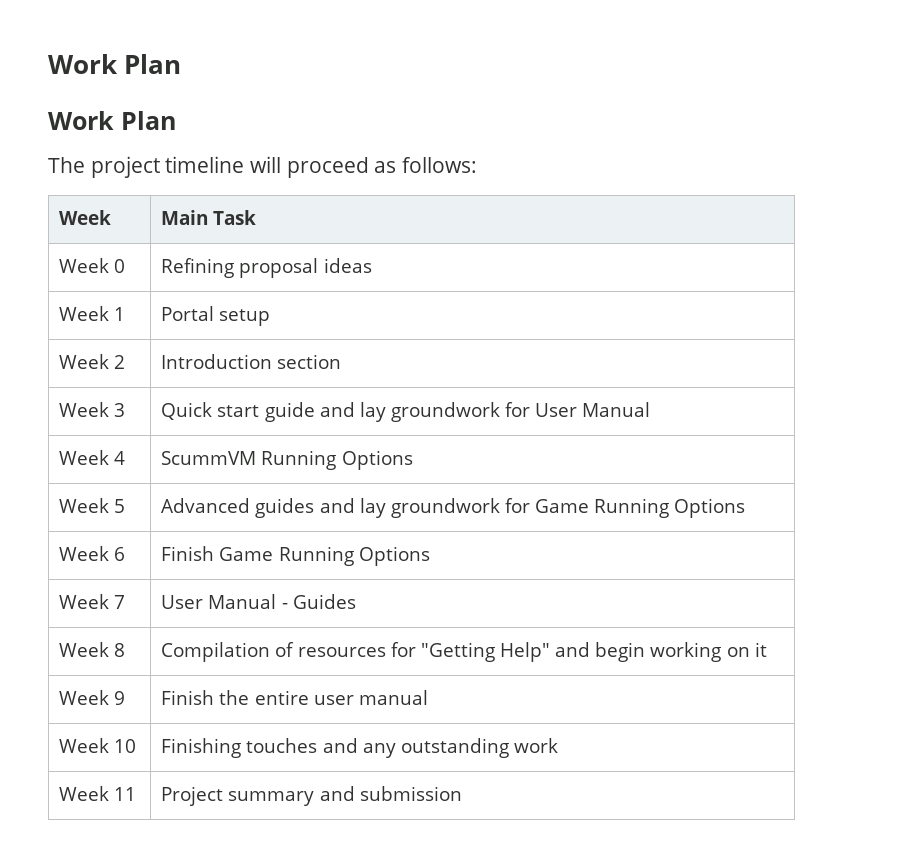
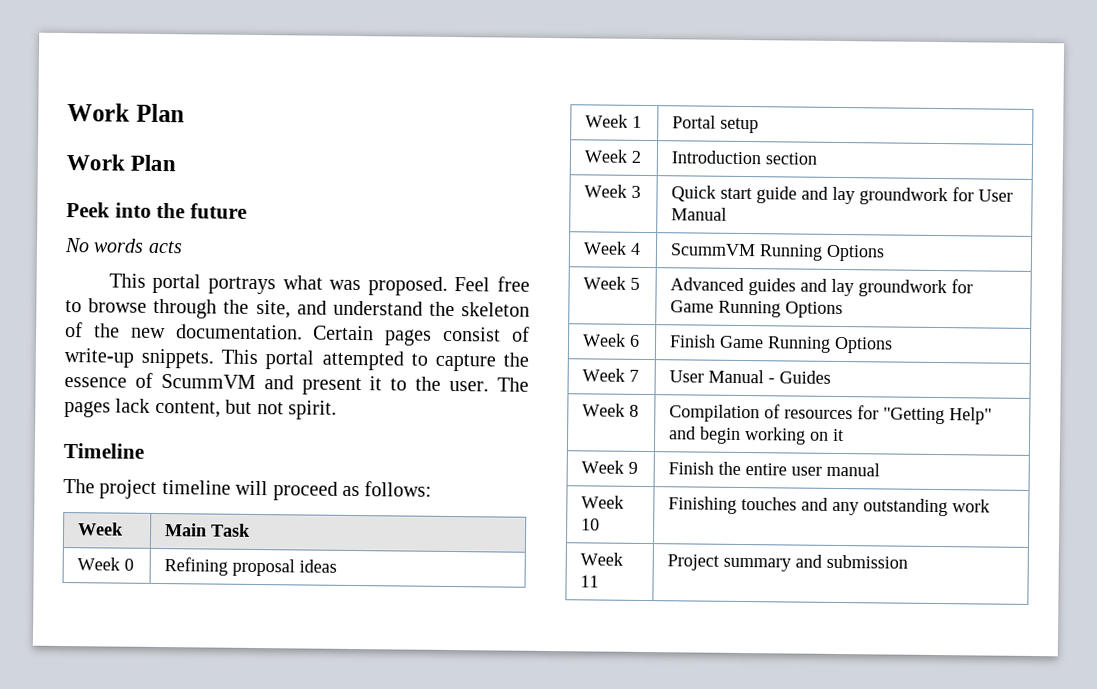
+ Peek into the future
+ No words acts
+ This portal portrays what was proposed. Feel free to browse through the site, and understand the skeleton of the new documentation. Certain pages consist of write-up snippets. This portal attempted to capture the essence of ScummVM and present it to the user. The pages lack content, but not spirit.
+ Timeline

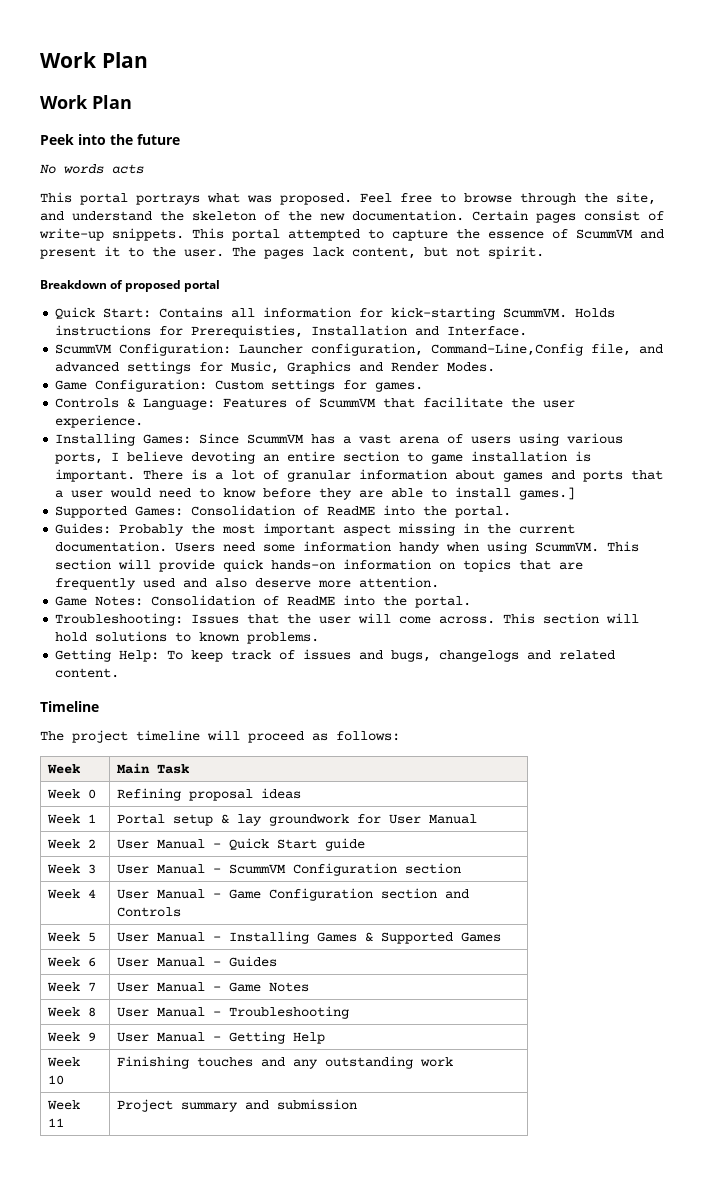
+ Breakdown of proposed portal
+ Quick Start: Contains all information for kick-starting ScummVM. Holds instructions for Prerequisties, Installation and Interface.
+ ScummVM Configuration: Launcher configuration, Command-Line,Config file, and advanced settings for Music, Graphics and Render Modes.
+ Game Configuration: Custom settings for games.
+ Controls & Language: Features of ScummVM that facilitate the user experience.
+ Installing Games: Since ScummVM has a vast arena of users using various ports, I believe devoting an entire section to game installation is important. There is a lot of granular information about games and ports that a user would need to know before they are able to install games.]
+ Supported Games: Consolidation of ReadME into the portal.
+ Guides: Probably the most important aspect missing in the current documentation. Users need some information handy when using ScummVM. This section will provide quick hands-on information on topics that are frequently used and also deserve more attention.
+ Game Notes: Consolidation of ReadME into the portal.
+ Troubleshooting: Issues that the user will come across. This section will hold solutions to known problems.
+ Getting Help: To keep track of issues and bugs, changelogs and related content.
- Week 1 | Portal setup
- Week 2 | Introduction section
- Week 3 | Quick start guide and lay groundwork for User Manual
+ Week 1 | Portal setup & lay groundwork for User Manual
- Week 4 | ScummVM Running Options
- Week 5 | Advanced guides and lay groundwork for Game Running Options
- Week 6 | Finish Game Running Options
+ Week 2 | User Manual - Quick Start guide
+ Week 3 | User Manual - ScummVM Configuration section
+ Week 4 | User Manual - Game Configuration section and Controls
+ Week 5 | User Manual - Installing Games & Supported Games
+ Week 6 | User Manual - Guides
- Week 7 | User Manual - Guides
+ Week 7 | User Manual - Game Notes
- Week 8 | Compilation of resources for "Getting Help" and begin working on it
- Week 9 | Finish the entire user manual
+ Week 8 | User Manual - Troubleshooting
+ Week 9 | User Manual - Getting Help

